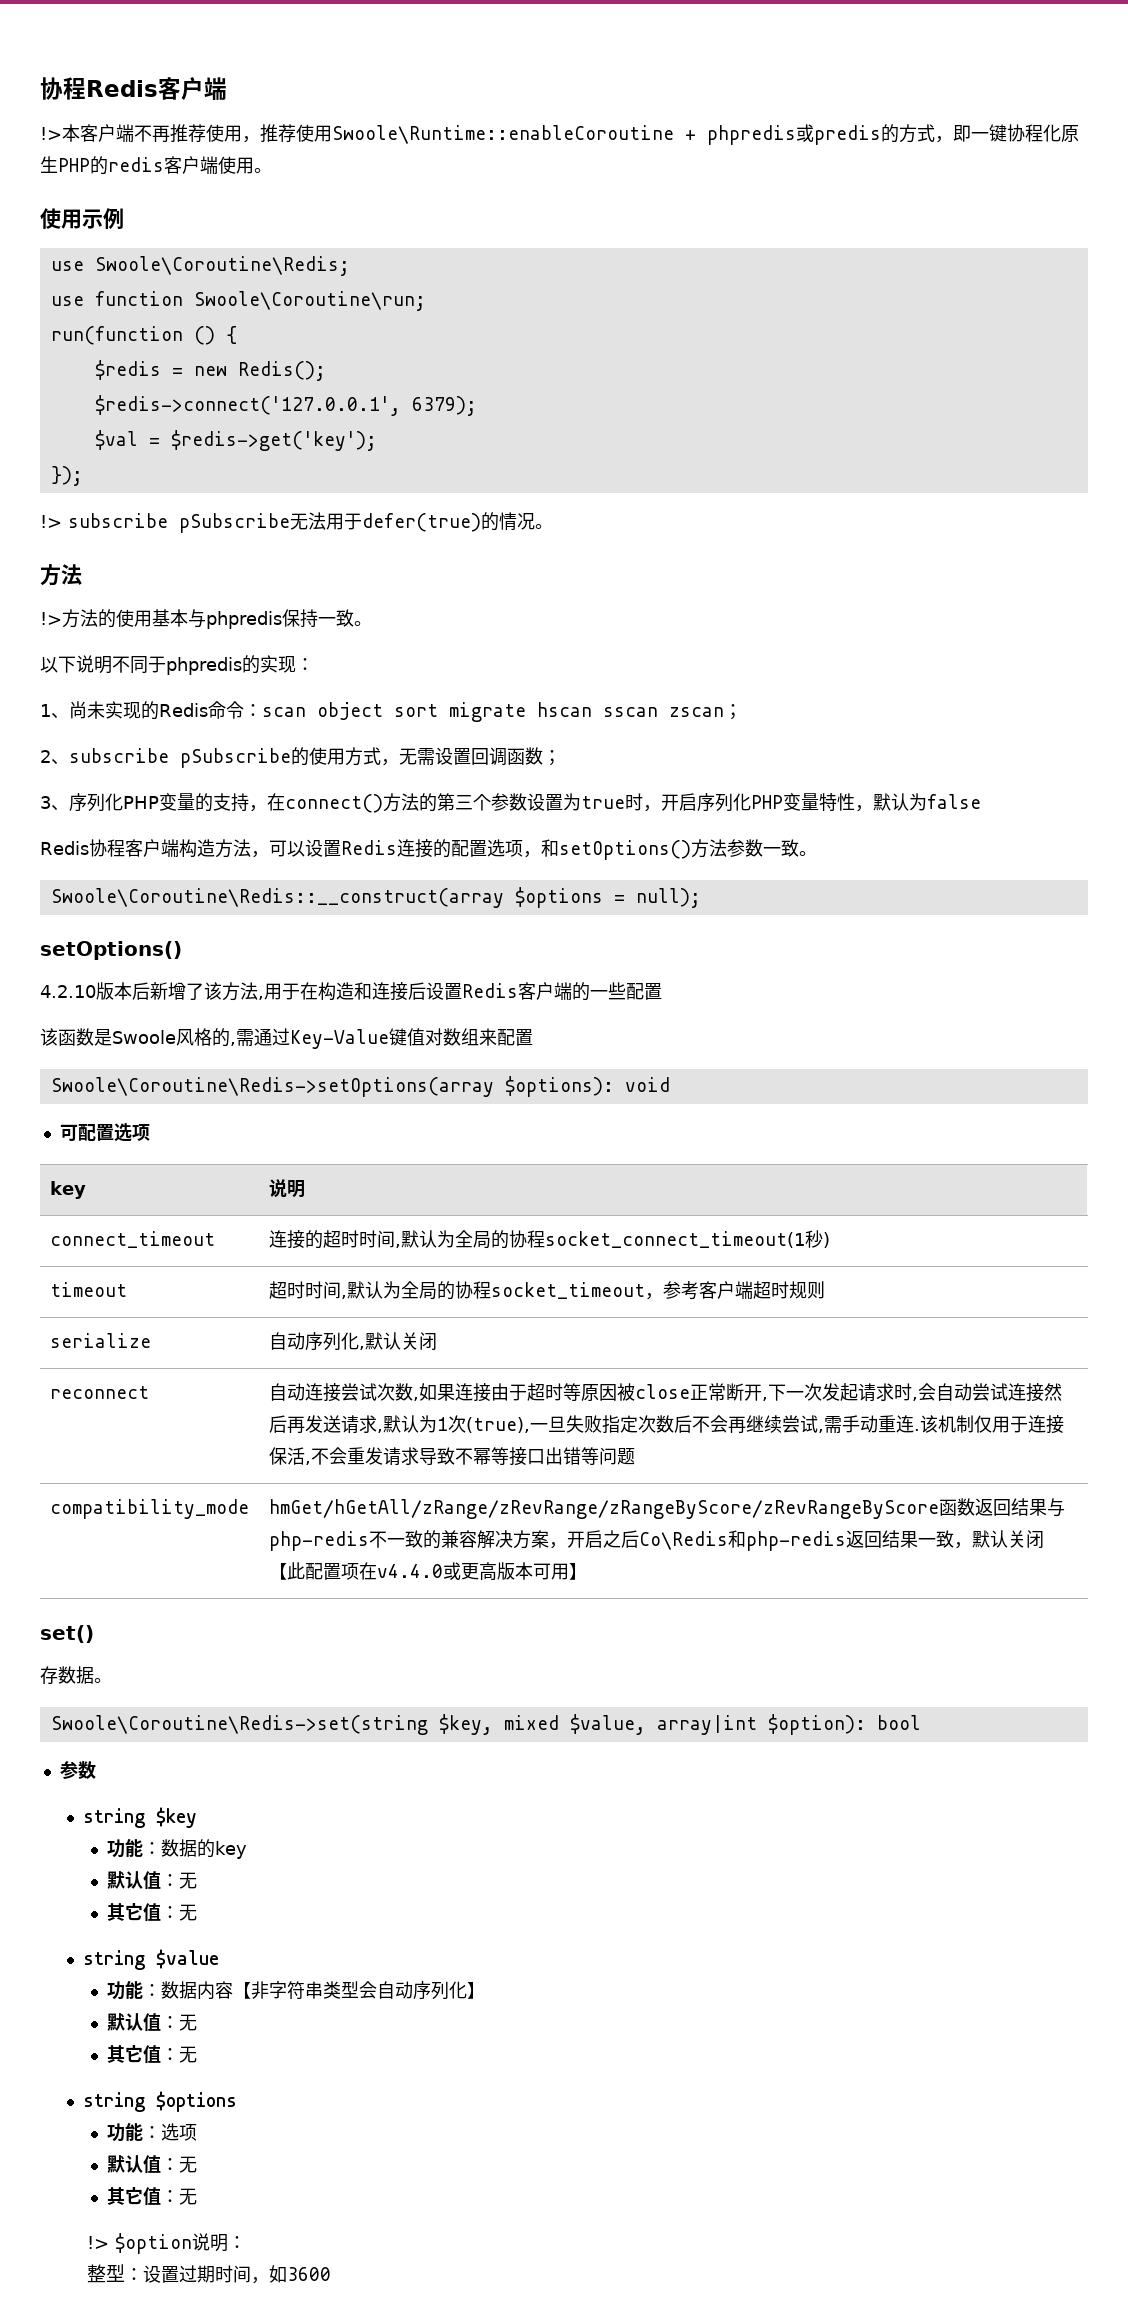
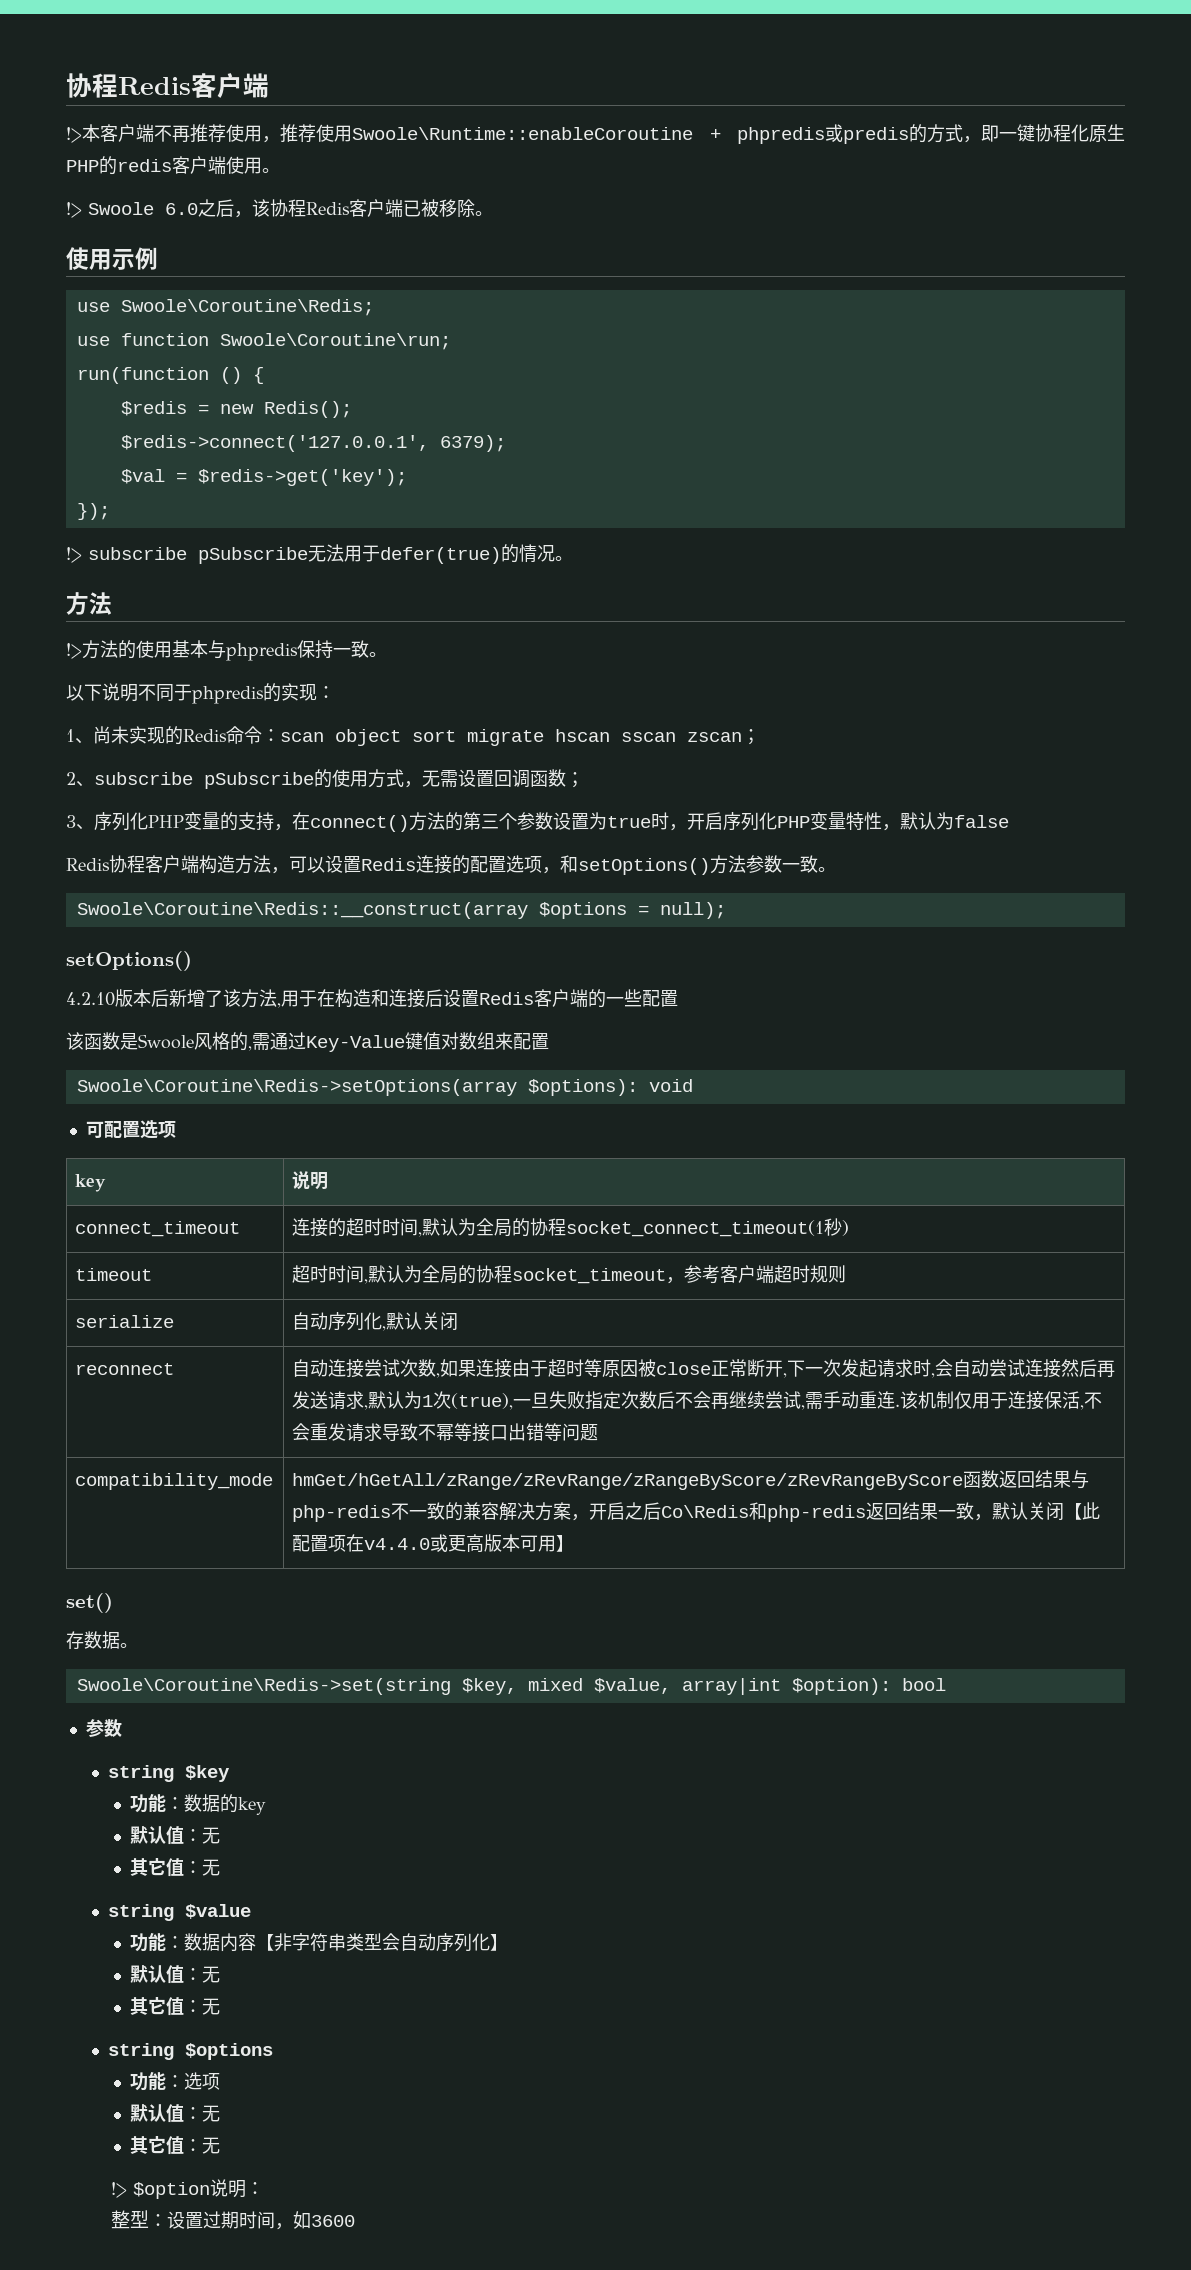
+ !> Swoole 6.0之后，该协程Redis客户端已被移除。

